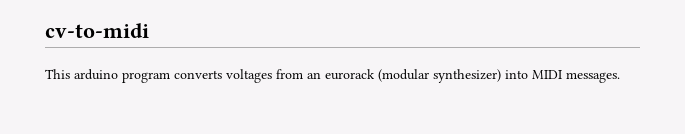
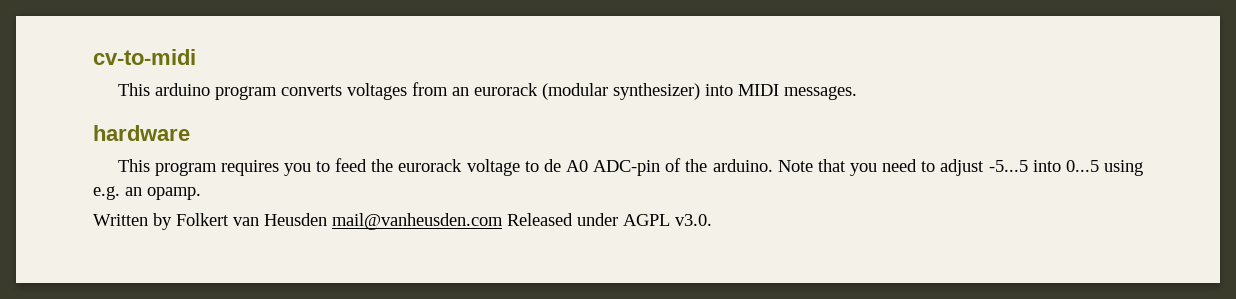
+ hardware
+ This program requires you to feed the eurorack voltage to de A0 ADC-pin of the arduino. Note that you need to adjust -5...5 into 0...5 using e.g. an opamp.
+ Written by Folkert van Heusden mail@vanheusden.com Released under AGPL v3.0.

